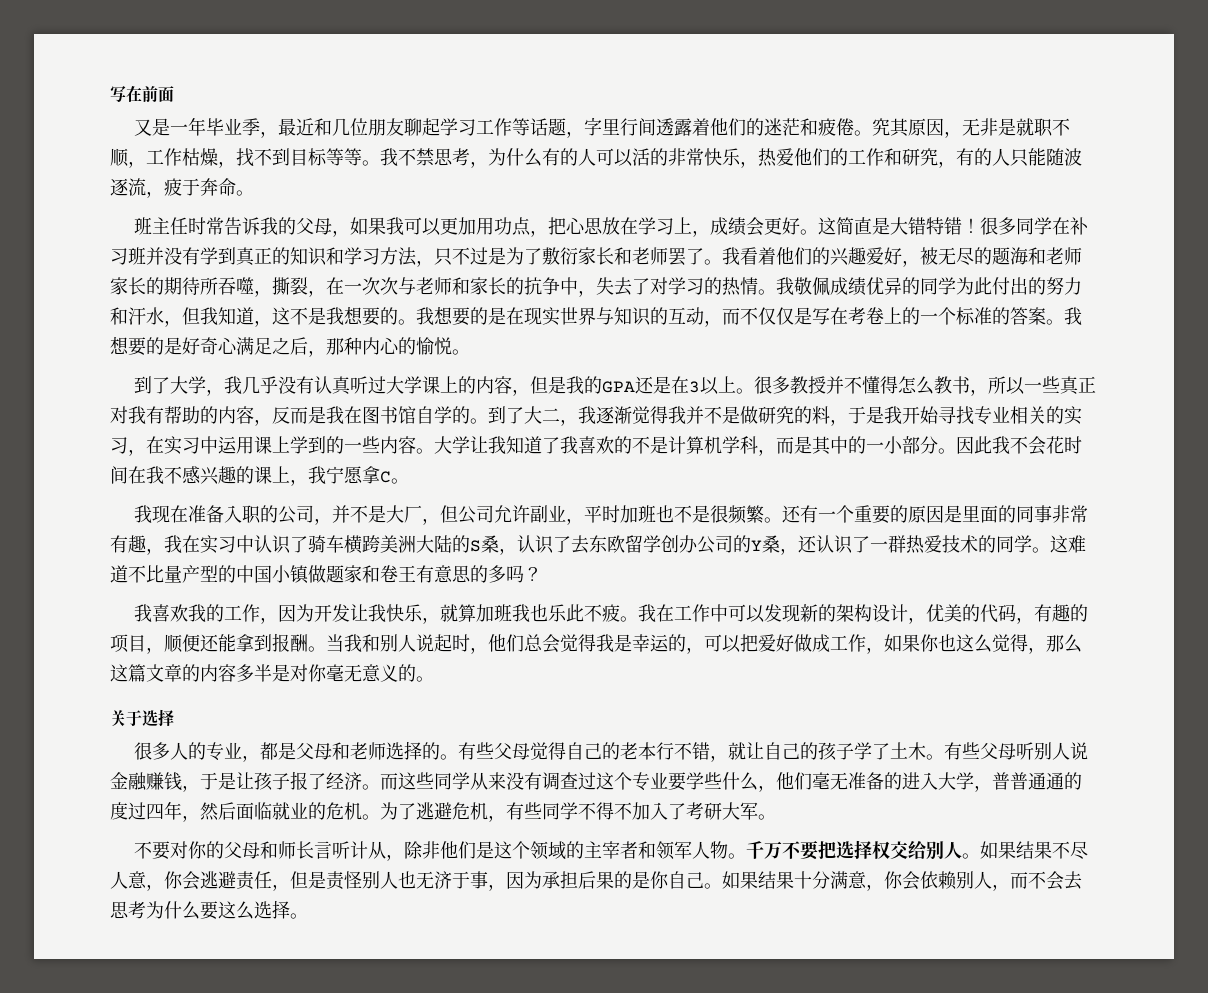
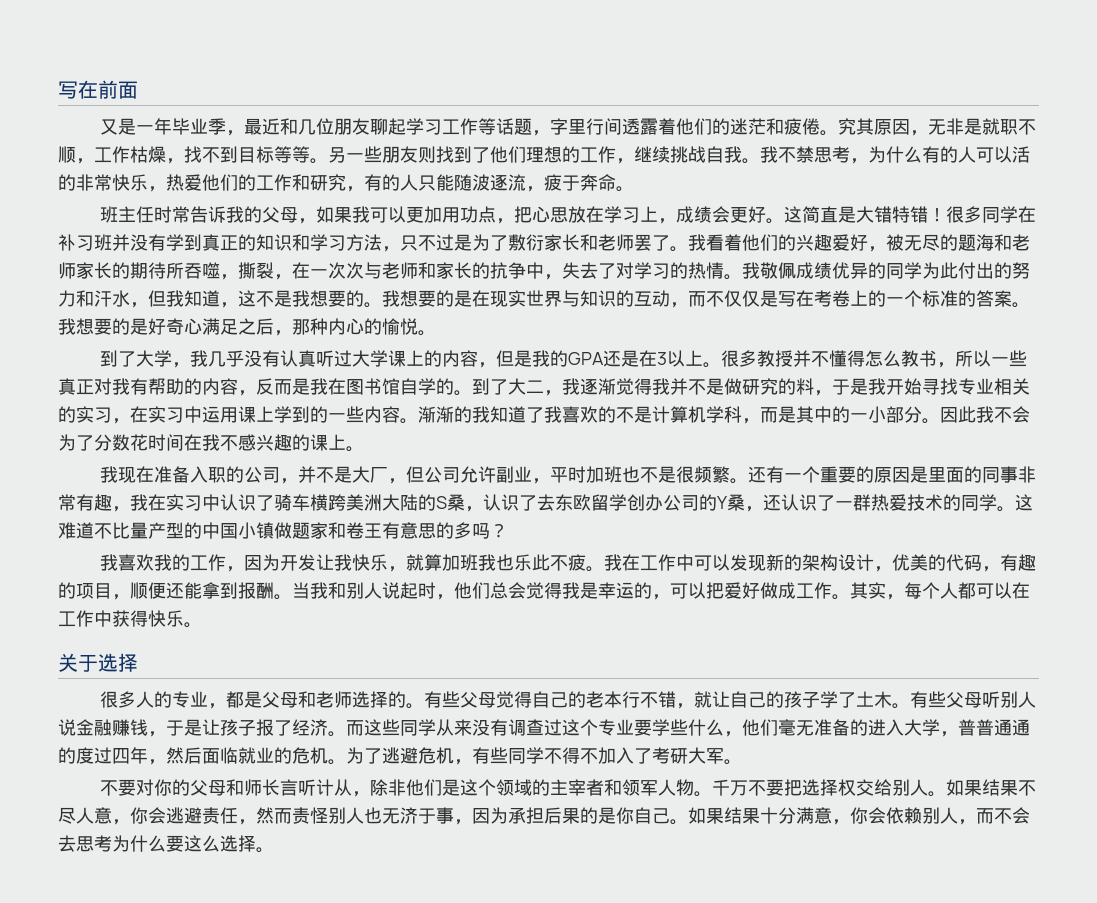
+ 另一些朋友则找到了他们理想的工作，继续挑战自我。
- 大学让我知道了我喜欢的不是计算机学科，而是其中的一小部分。
+ 渐渐的我知道了我喜欢的不是计算机学科，而是其中的一小部分。
- 因此我不会花时间在我不感兴趣的课上，我宁愿拿C。
+ 因此我不会为了分数花时间在我不感兴趣的课上。
- 当我和别人说起时，他们总会觉得我是幸运的，可以把爱好做成工作，如果你也这么觉得，那么这篇文章的内容多半是对你毫无意义的。
+ 当我和别人说起时，他们总会觉得我是幸运的，可以把爱好做成工作。其实，每个人都可以在工作中获得快乐。
- 如果结果不尽人意，你会逃避责任，但是责怪别人也无济于事，因为承担后果的是你自己。
+ 如果结果不尽人意，你会逃避责任，然而责怪别人也无济于事，因为承担后果的是你自己。

